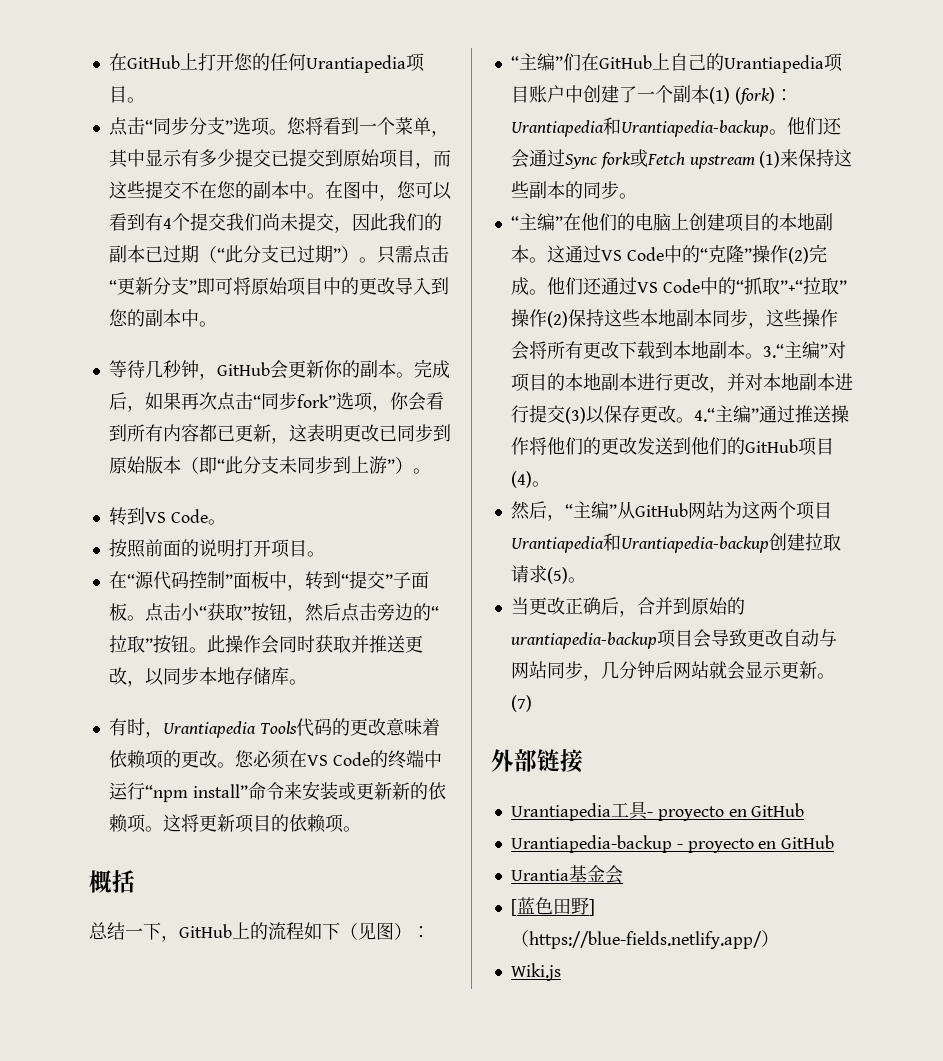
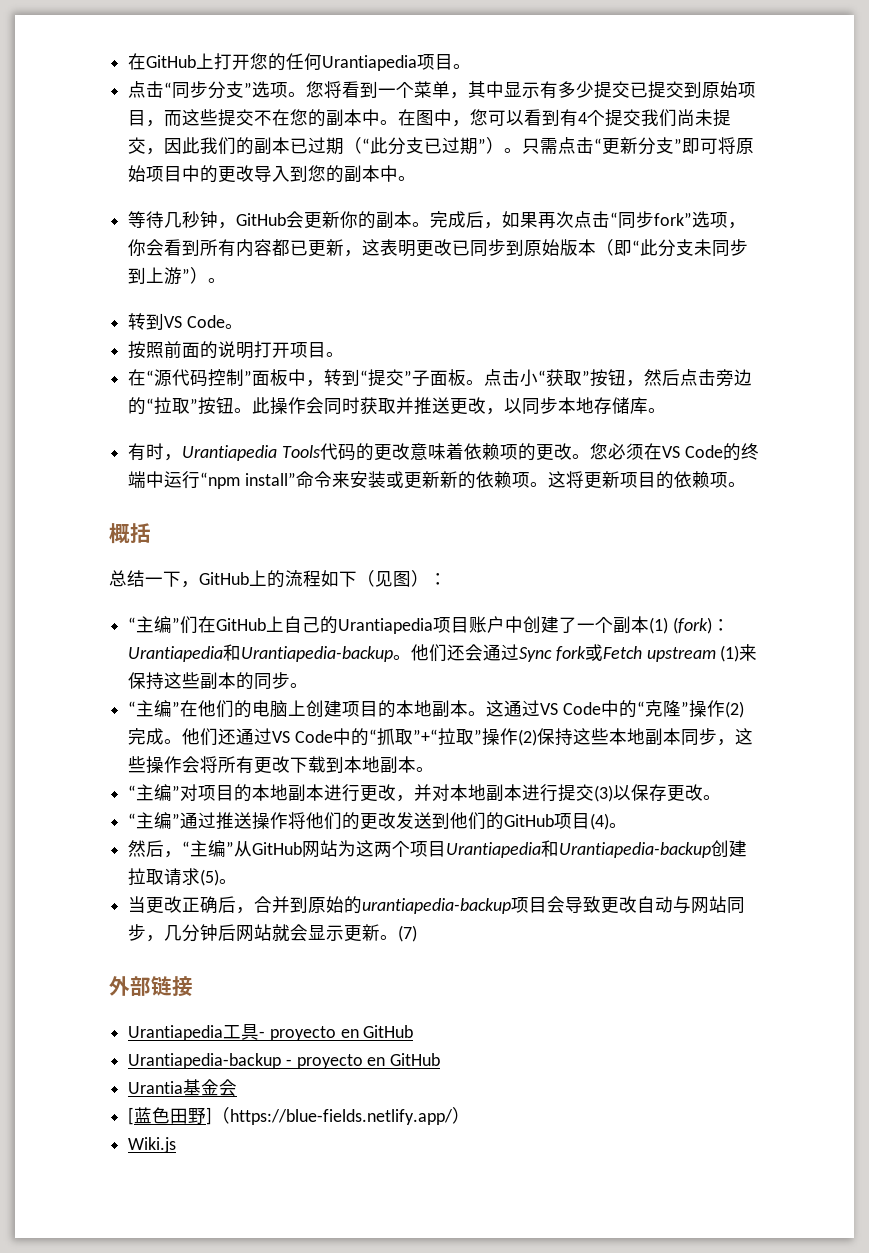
- 他们还通过VS Code中的“抓取”+“拉取”操作(2)保持这些本地副本同步，这些操作会将所有更改下载到本地副本。3.“主编”对项目的本地副本进行更改，并对本地副本进行提交(3)以保存更改。4.“主编”通过推送操作将他们的更改发送到他们的GitHub项目(4)。
+ 他们还通过VS Code中的“抓取”+“拉取”操作(2)保持这些本地副本同步，这些操作会将所有更改下载到本地副本。
+ “主编”对项目的本地副本进行更改，并对本地副本进行提交(3)以保存更改。
+ “主编”通过推送操作将他们的更改发送到他们的GitHub项目(4)。

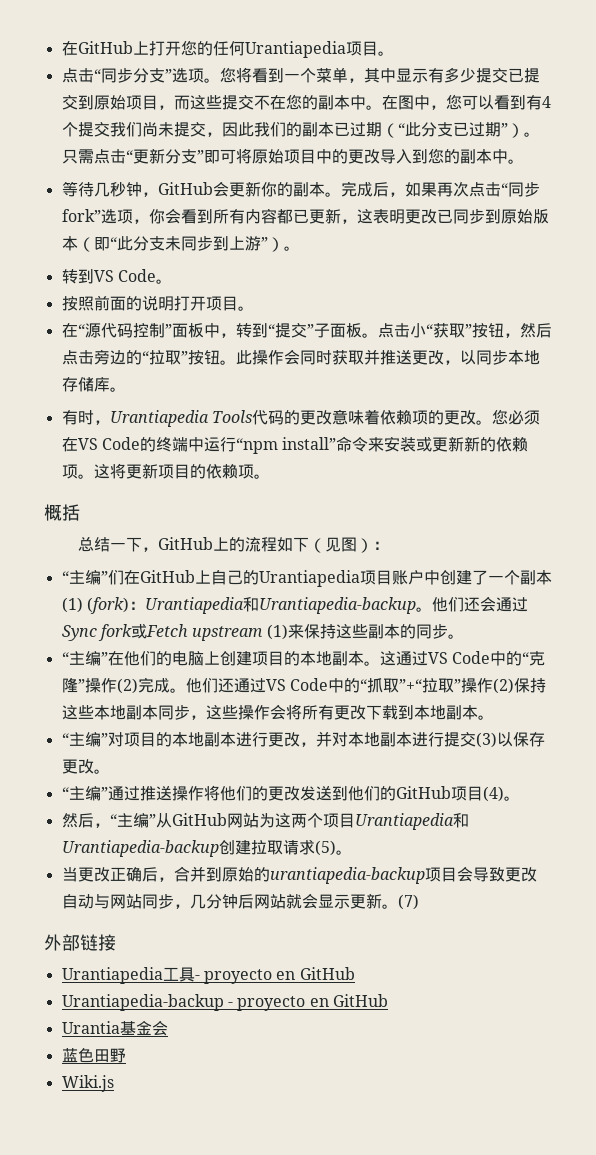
- [蓝色田野]（https://blue-fields.netlify.app/）
+ 蓝色田野

